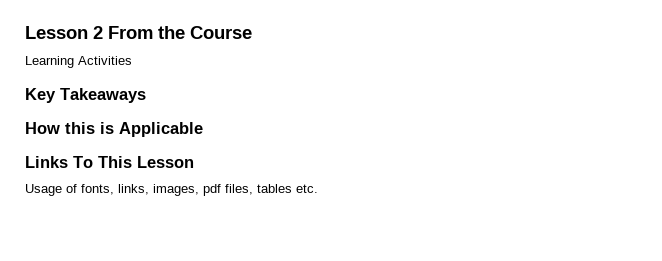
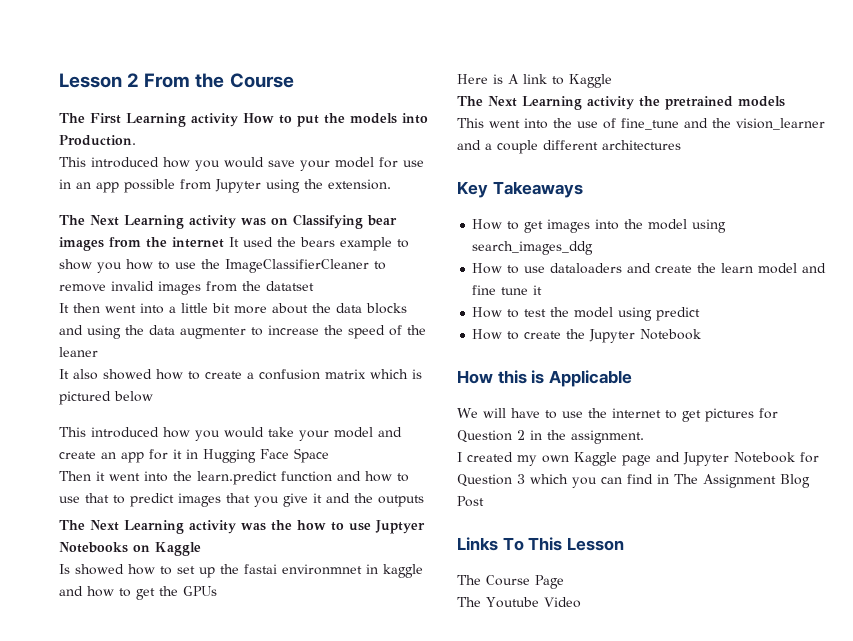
- Learning Activities
+ The First Learning activity How to put the models into Production.
+ This introduced how you would save your model for use in an app possible from Jupyter using the extension.
+ The Next Learning activity was on Classifying bear images from the internet It used the bears example to show you how to use the ImageClassifierCleaner to remove invalid images from the datatset
+ It then went into a little bit more about the data blocks and using the data augmenter to increase the speed of the leaner
+ It also showed how to create a confusion matrix which is pictured below
+ This introduced how you would take your model and create an app for it in Hugging Face Space
+ Then it went into the learn.predict function and how to use that to predict images that you give it and the outputs
+ The Next Learning activity was the how to use Juptyer Notebooks on Kaggle
+ Is showed how to set up the fastai environmnet in kaggle and how to get the GPUs
+ Here is A link to Kaggle
+ The Next Learning activity the pretrained models
+ This went into the use of fine_tune and the vision_learner and a couple different architectures
  Key Takeaways
+ How to get images into the model using search_images_ddg
+ How to use dataloaders and create the learn model and fine tune it
+ How to test the model using predict
+ How to create the Jupyter Notebook
  How this is Applicable
+ We will have to use the internet to get pictures for Question 2 in the assignment.
+ I created my own Kaggle page and Jupyter Notebook for Question 3 which you can find in The Assignment Blog Post
  Links To This Lesson
- Usage of fonts, links, images, pdf files, tables etc.
+ The Course Page
+ The Youtube Video

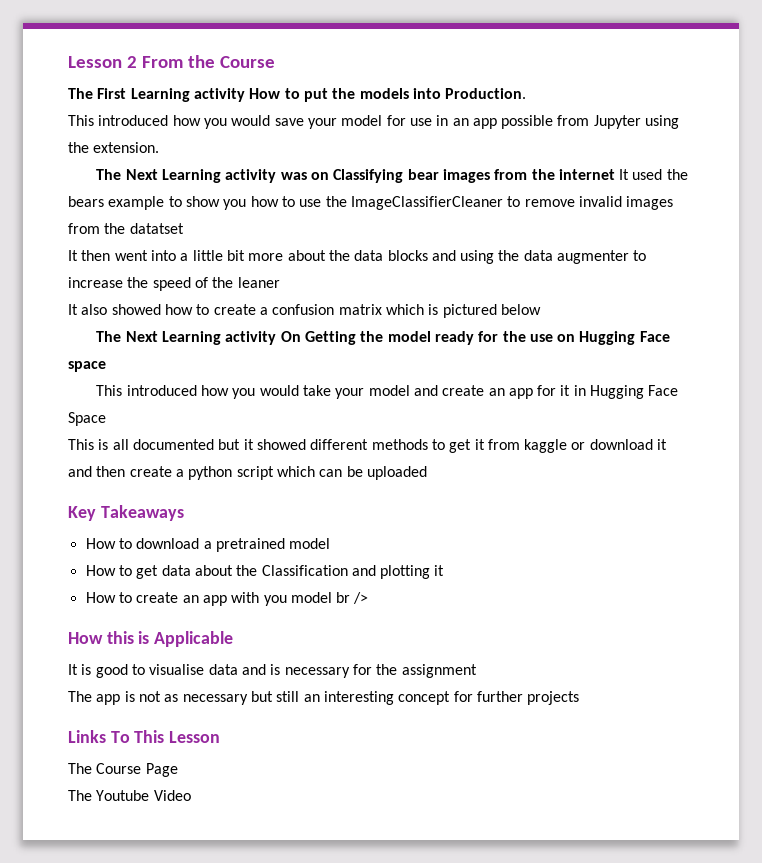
+ The Next Learning activity On Getting the model ready for the use on Hugging Face space
- Then it went into the learn.predict function and how to use that to predict images that you give it and the outputs
- The Next Learning activity was the how to use Juptyer Notebooks on Kaggle
- Is showed how to set up the fastai environmnet in kaggle and how to get the GPUs
- Here is A link to Kaggle
- The Next Learning activity the pretrained models
- This went into the use of fine_tune and the vision_learner and a couple different architectures
+ This is all documented but it showed different methods to get it from kaggle or download it and then create a python script which can be uploaded
- How to get images into the model using search_images_ddg
- How to use dataloaders and create the learn model and fine tune it
- How to test the model using predict
- How to create the Jupyter Notebook
+ How to download a pretrained model
+ How to get data about the Classification and plotting it
+ How to create an app with you model br />
  How this is Applicable
- We will have to use the internet to get pictures for Question 2 in the assignment.
- I created my own Kaggle page and Jupyter Notebook for Question 3 which you can find in The Assignment Blog Post
+ It is good to visualise data and is necessary for the assignment
+ The app is not as necessary but still an interesting concept for further projects

